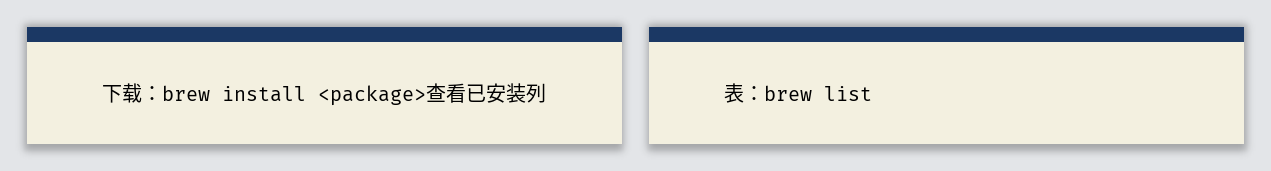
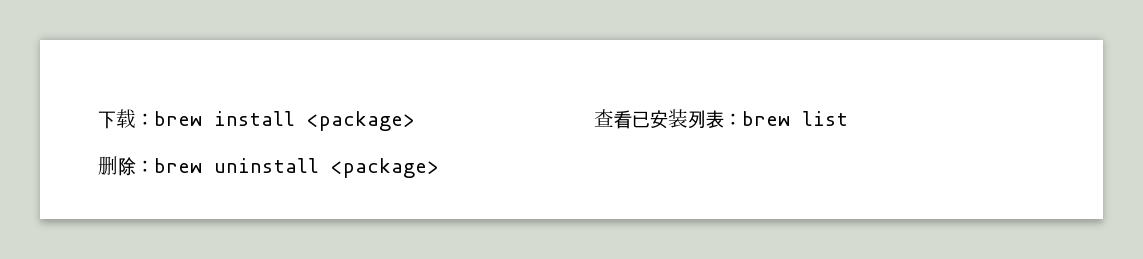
- 下载：brew install <package>查看已安装列表：brew list
+ 下载：brew install <package>
+ 删除：brew uninstall <package>
+ 查看已安装列表：brew list

